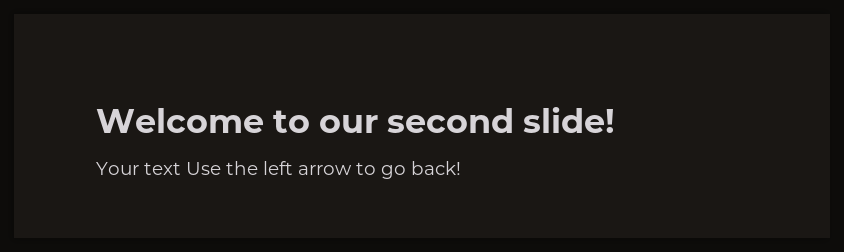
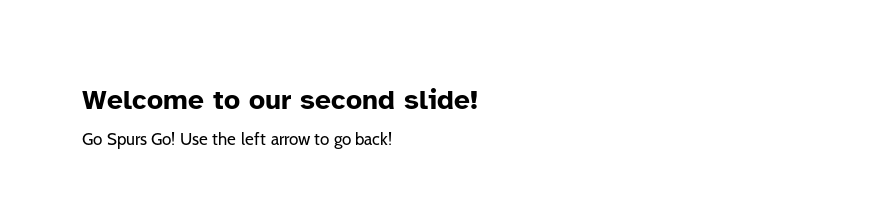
- Your text Use the left arrow to go back!
+ Go Spurs Go! Use the left arrow to go back!

